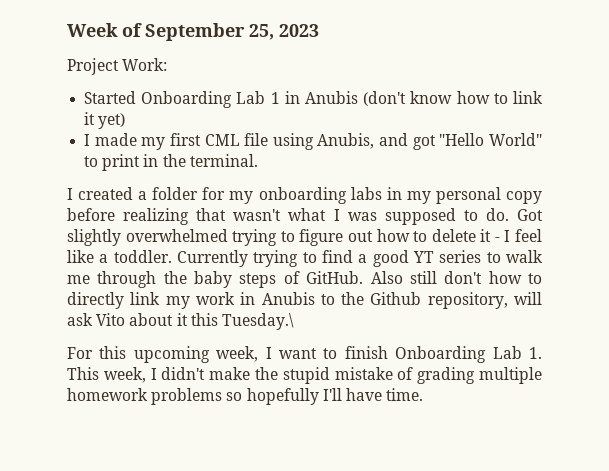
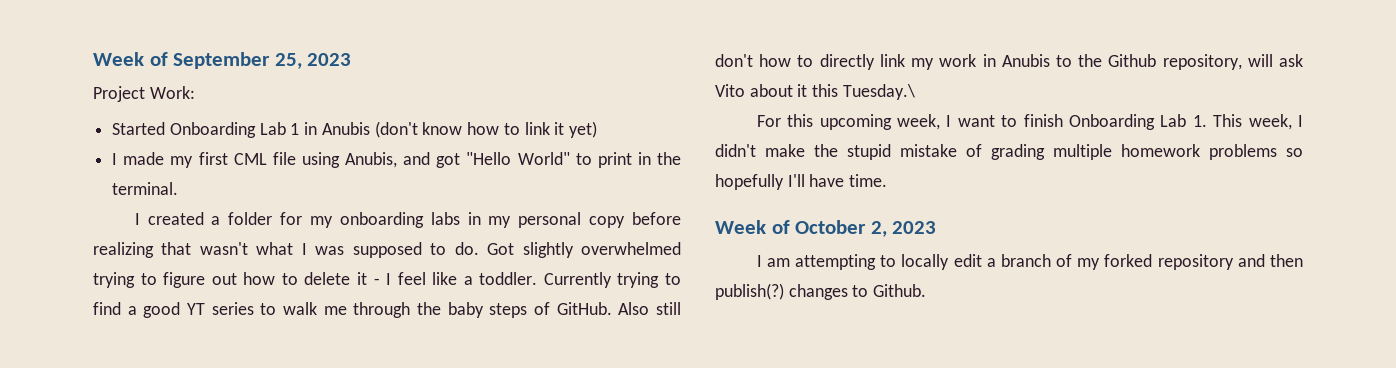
+ Week of October 2, 2023
+ I am attempting to locally edit a branch of my forked repository and then publish(?) changes to Github.

